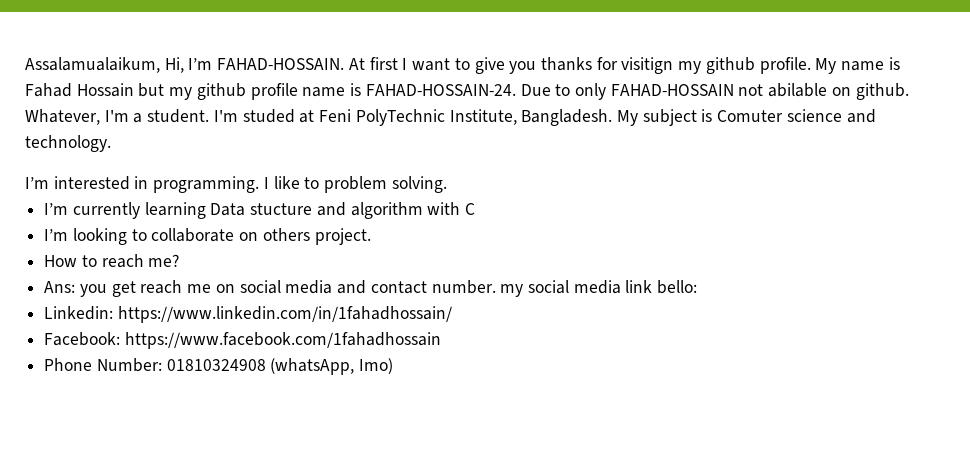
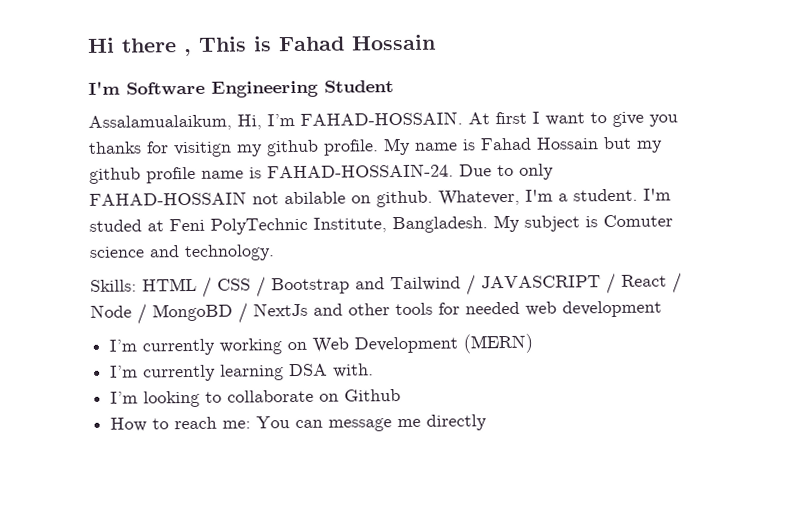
+ Hi there , This is Fahad Hossain
+ I'm Software Engineering Student
- I’m interested in programming. I like to problem solving.
- I’m currently learning Data stucture and algorithm with C
+ Skills: HTML / CSS / Bootstrap and Tailwind / JAVASCRIPT / React / Node / MongoBD / NextJs and other tools for needed web development
+ I’m currently working on Web Development (MERN)
+ I’m currently learning DSA with.
- I’m looking to collaborate on others project.
+ I’m looking to collaborate on Github
- How to reach me?
- Ans: you get reach me on social media and contact number. my social media link bello:
- Linkedin: https://www.linkedin.com/in/1fahadhossain/
- Facebook: https://www.facebook.com/1fahadhossain
- Phone Number: 01810324908 (whatsApp, Imo)
+ How to reach me: You can message me directly

